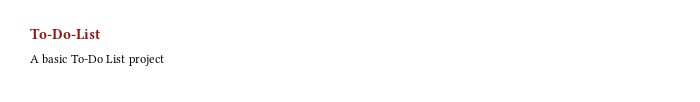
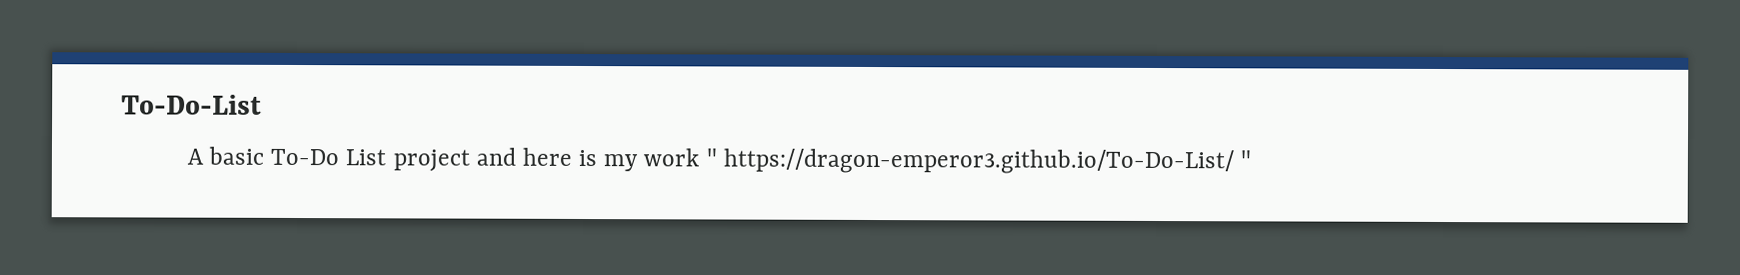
- A basic To-Do List project
+ A basic To-Do List project and here is my work " https://dragon-emperor3.github.io/To-Do-List/ "

